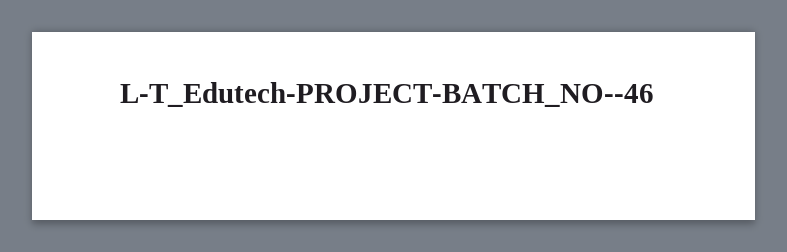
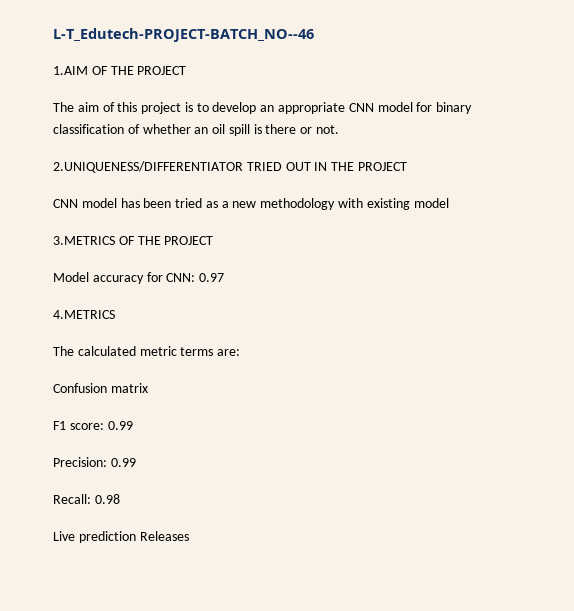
+ 1.AIM OF THE PROJECT
+ The aim of this project is to develop an appropriate CNN model for binary classification of whether an oil spill is there or not.
+ 2.UNIQUENESS/DIFFERENTIATOR TRIED OUT IN THE PROJECT
+ CNN model has been tried as a new methodology with existing model
+ 3.METRICS OF THE PROJECT
+ Model accuracy for CNN: 0.97
+ 4.METRICS
+ The calculated metric terms are:
+ Confusion matrix
+ F1 score: 0.99
+ Precision: 0.99
+ Recall: 0.98
+ Live prediction Releases

